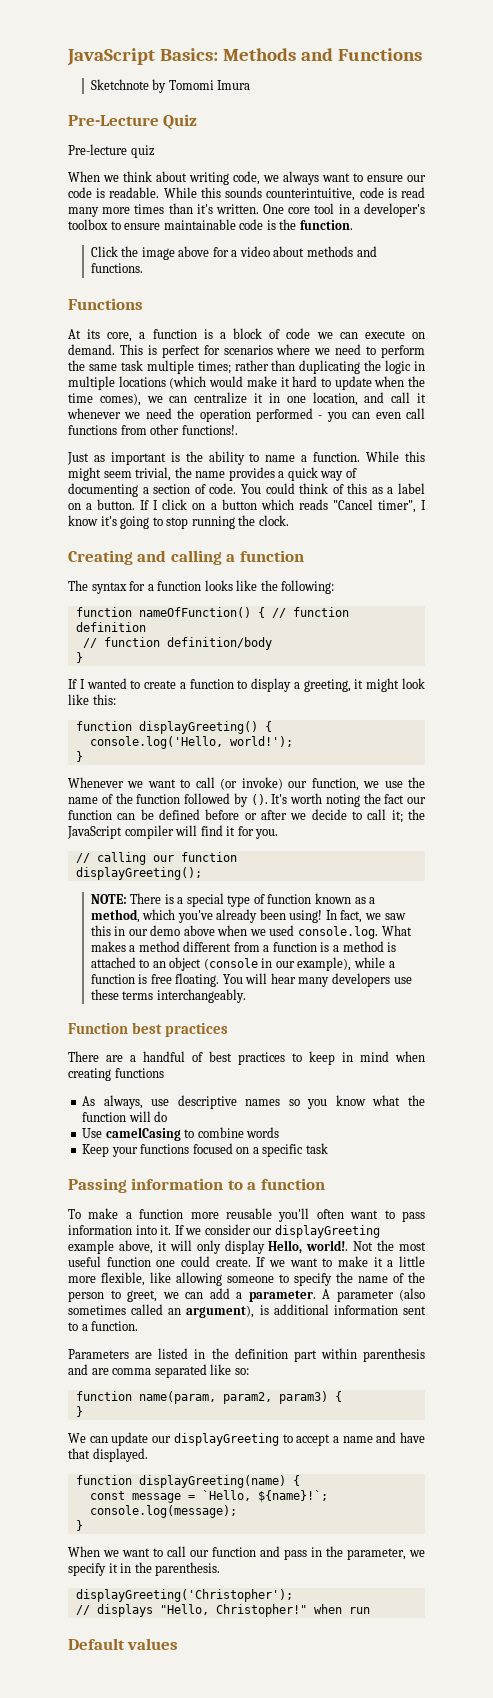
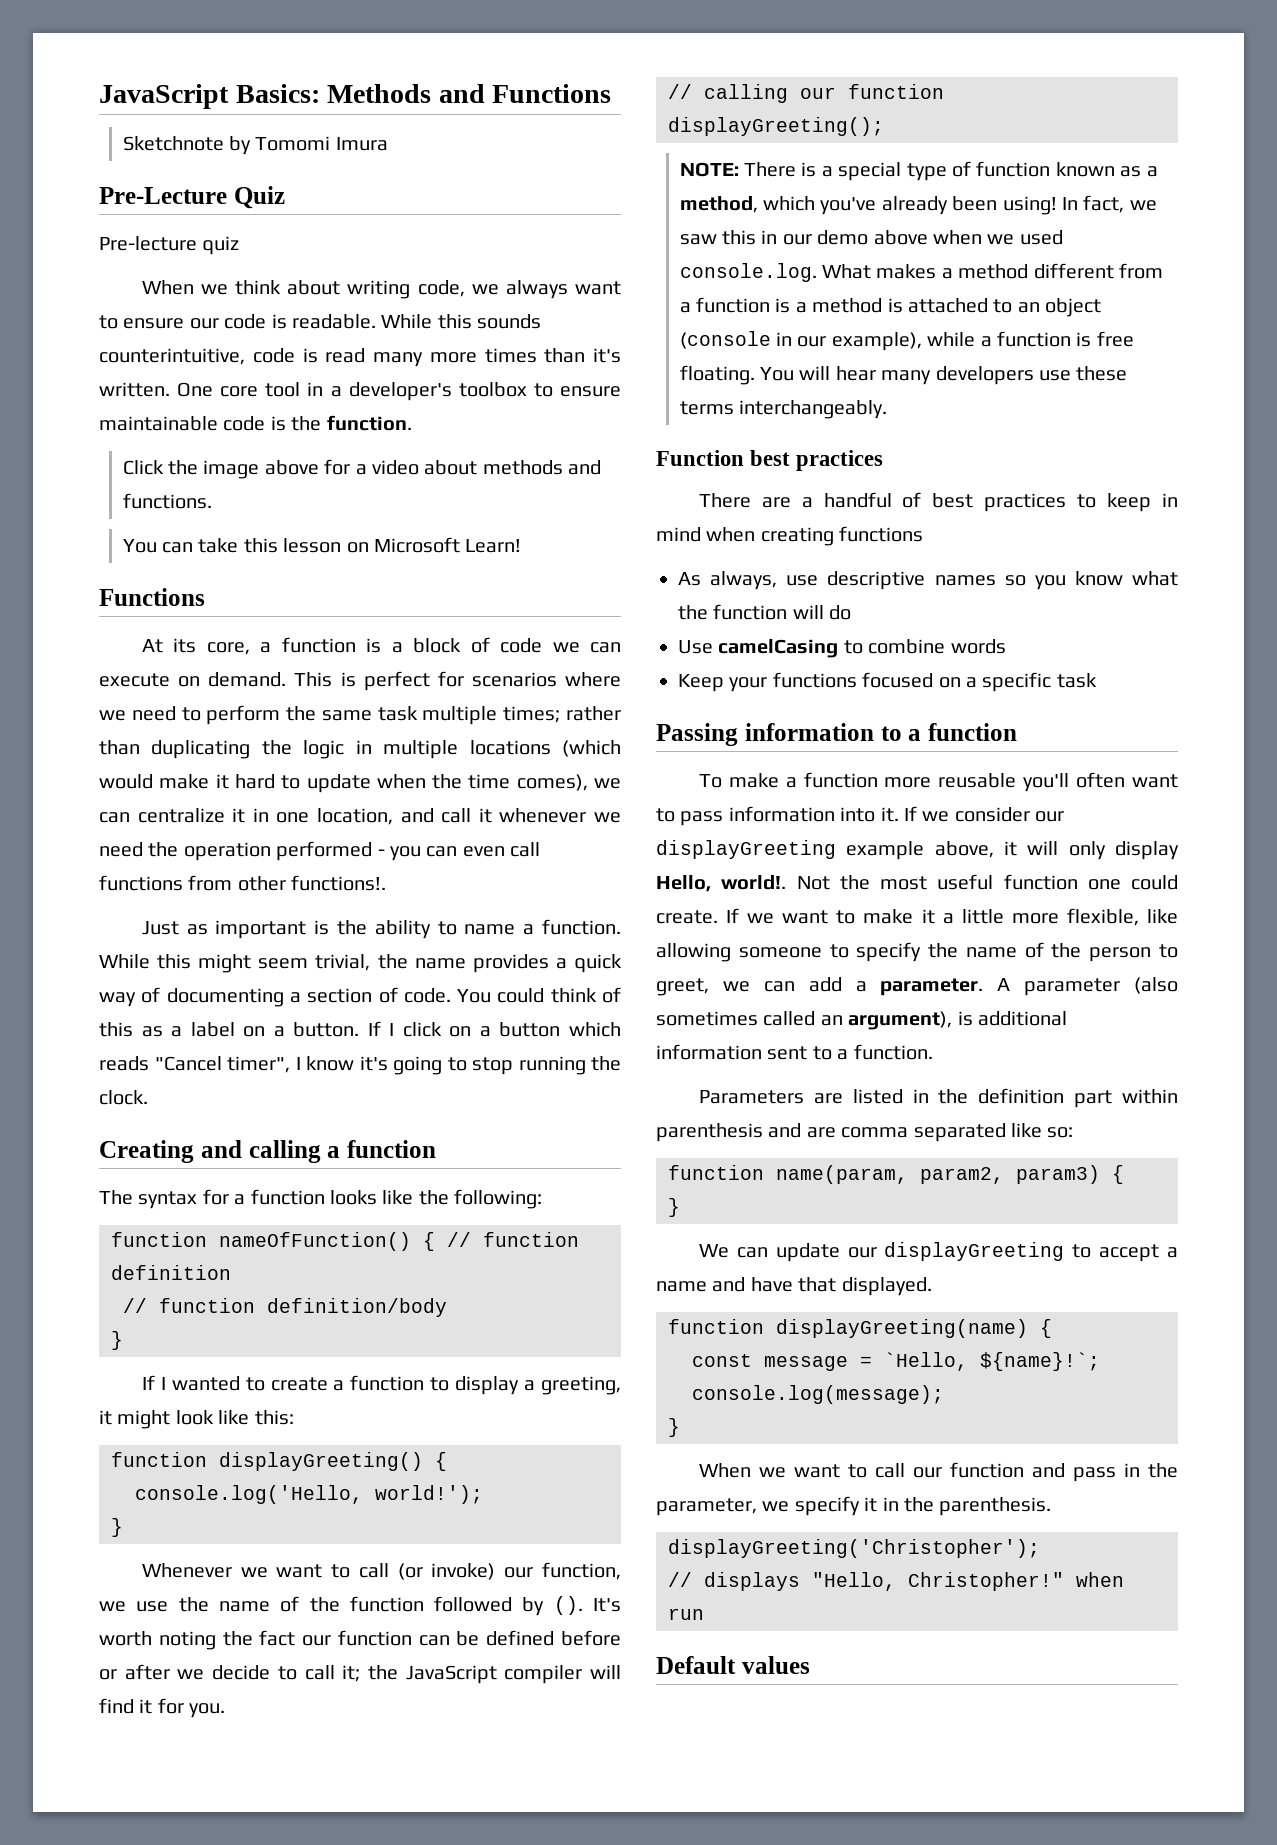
+ You can take this lesson on Microsoft Learn!

